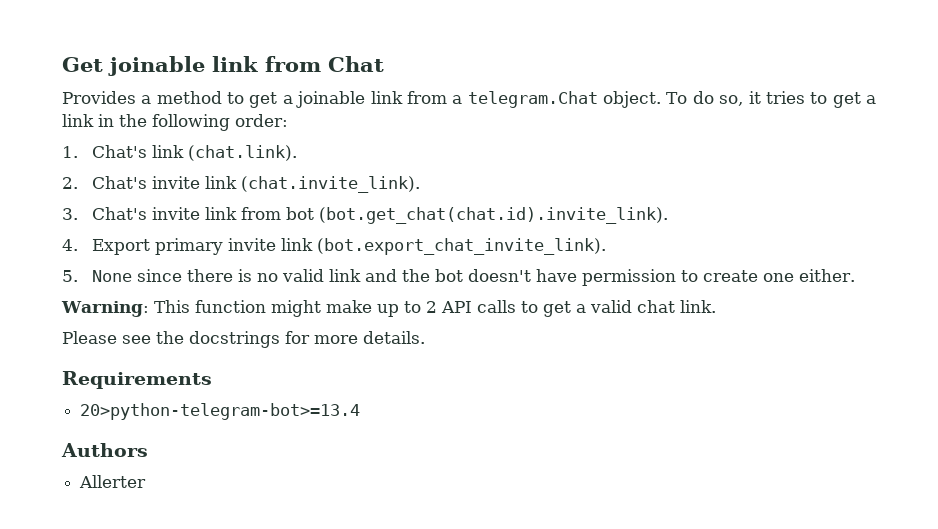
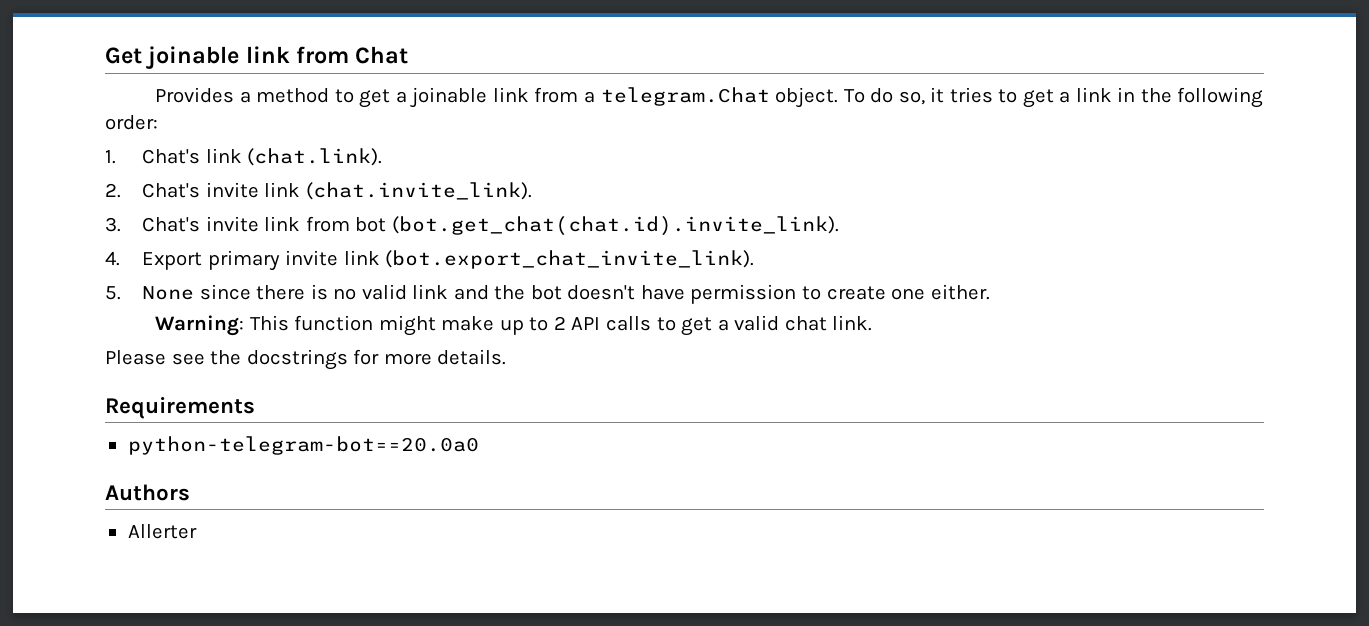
- 20>python-telegram-bot>=13.4
+ python-telegram-bot==20.0a0

